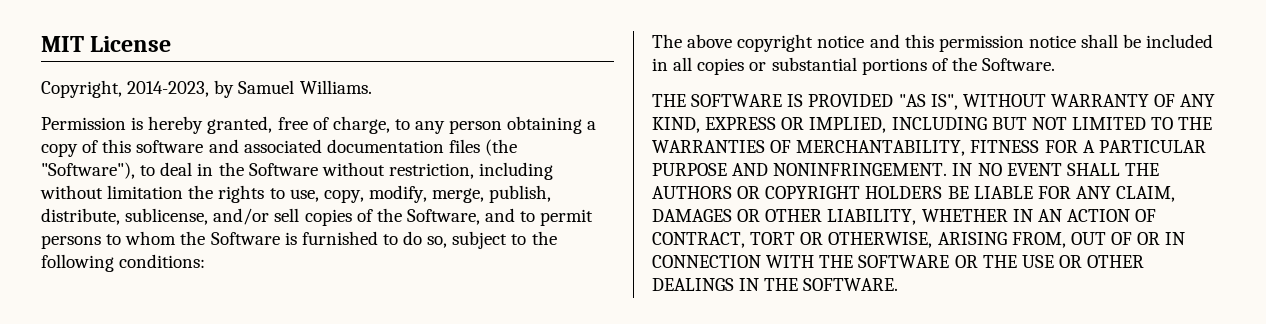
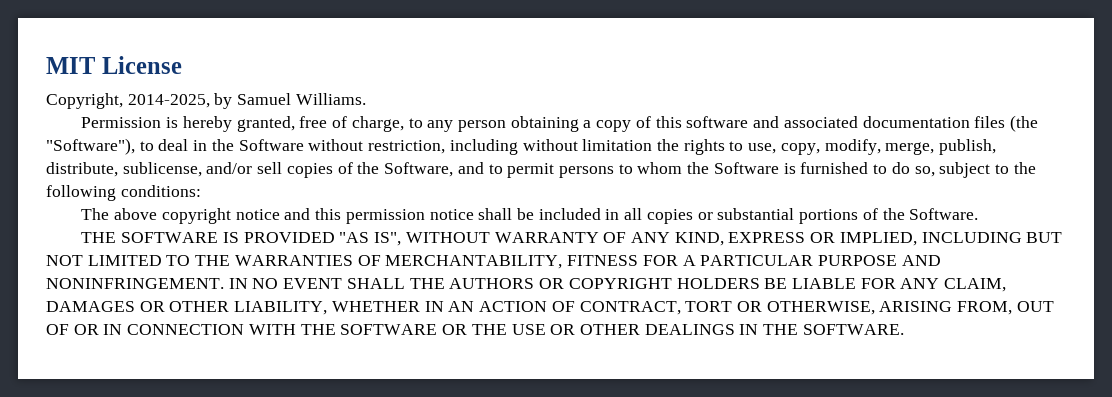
- Copyright, 2014-2023, by Samuel Williams.
+ Copyright, 2014-2025, by Samuel Williams.

